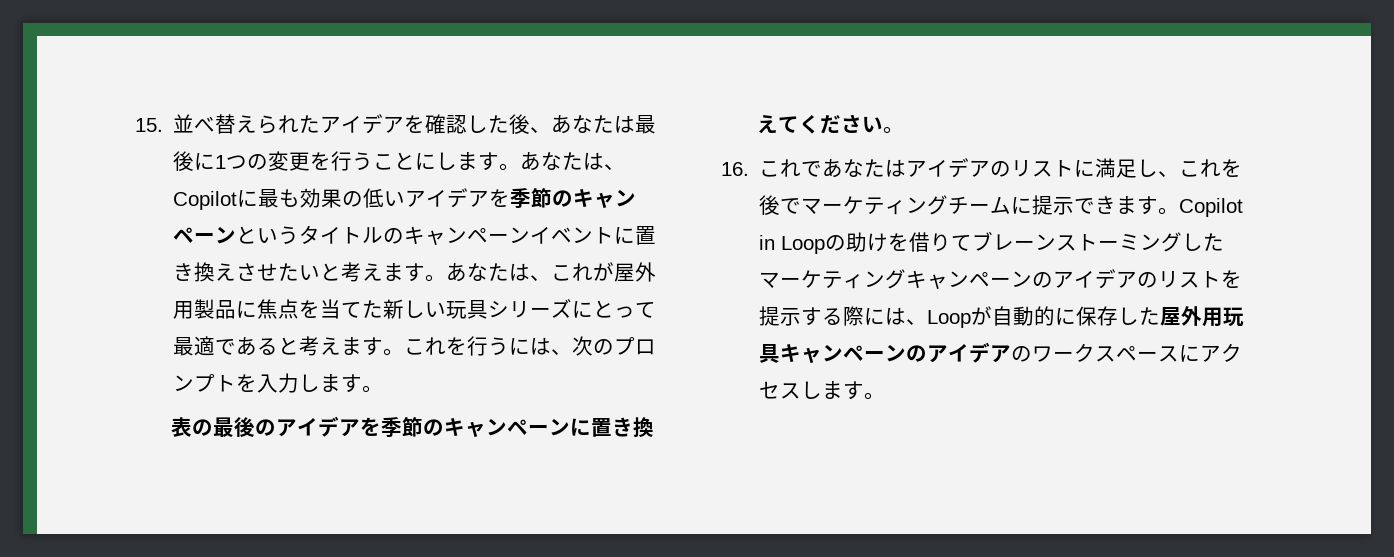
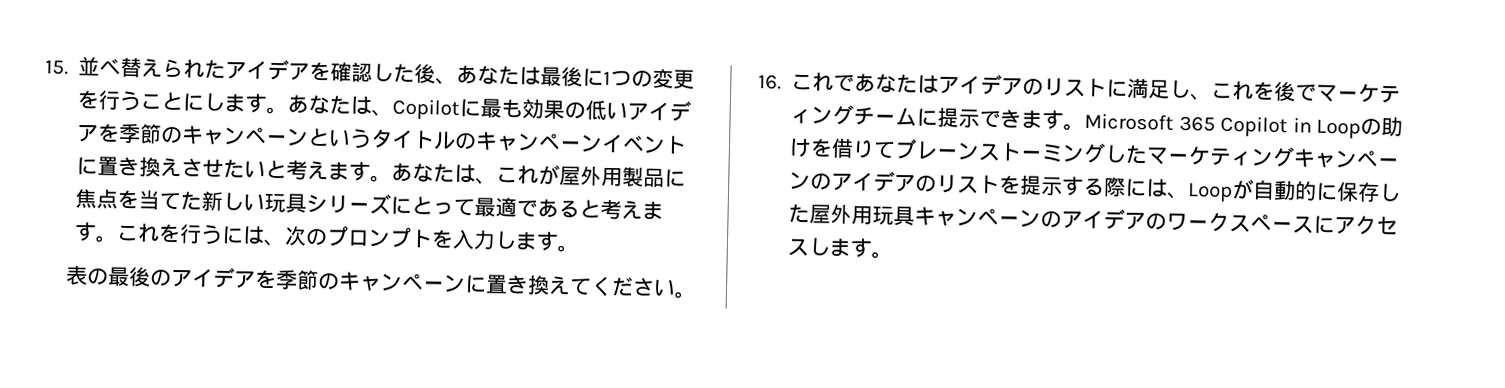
- Copilot in Loopの助けを借りてブレーンストーミングしたマーケティングキャンペーンのアイデアのリストを提示する際には、Loopが自動的に保存した屋外用玩具キャンペーンのアイデアのワークスペースにアクセスします。
+ Microsoft 365 Copilot in Loopの助けを借りてブレーンストーミングしたマーケティングキャンペーンのアイデアのリストを提示する際には、Loopが自動的に保存した屋外用玩具キャンペーンのアイデアのワークスペースにアクセスします。

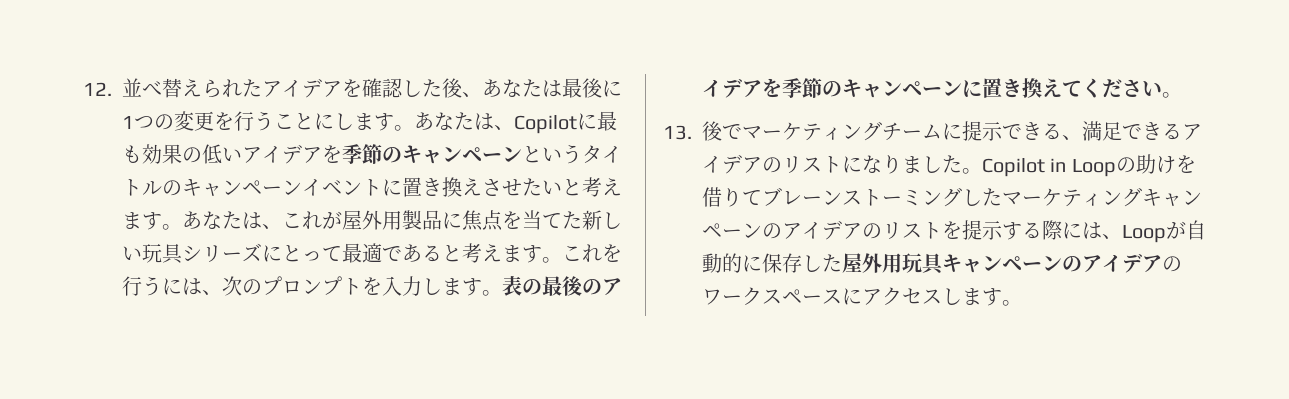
- 15.並べ替えられたアイデアを確認した後、あなたは最後に1つの変更を行うことにします。
+ 12.並べ替えられたアイデアを確認した後、あなたは最後に1つの変更を行うことにします。
- これを行うには、次のプロンプトを入力します。
- 表の最後のアイデアを季節のキャンペーンに置き換えてください。
+ これを行うには、次のプロンプトを入力します。表の最後のアイデアを季節のキャンペーンに置き換えてください。
- 16.これであなたはアイデアのリストに満足し、これを後でマーケティングチームに提示できます。Microsoft 365 Copilot in Loopの助けを借りてブレーンストーミングしたマーケティングキャンペーンのアイデアのリストを提示する際には、Loopが自動的に保存した屋外用玩具キャンペーンのアイデアのワークスペースにアクセスします。
+ 13.後でマーケティングチームに提示できる、満足できるアイデアのリストになりました。Copilot in Loopの助けを借りてブレーンストーミングしたマーケティングキャンペーンのアイデアのリストを提示する際には、Loopが自動的に保存した屋外用玩具キャンペーンのアイデアのワークスペースにアクセスします。

